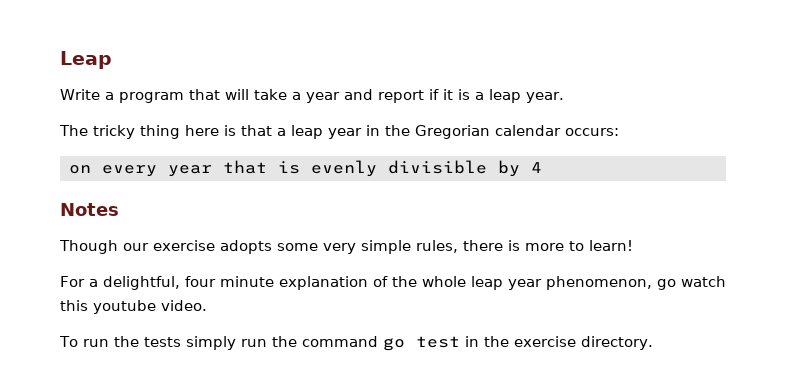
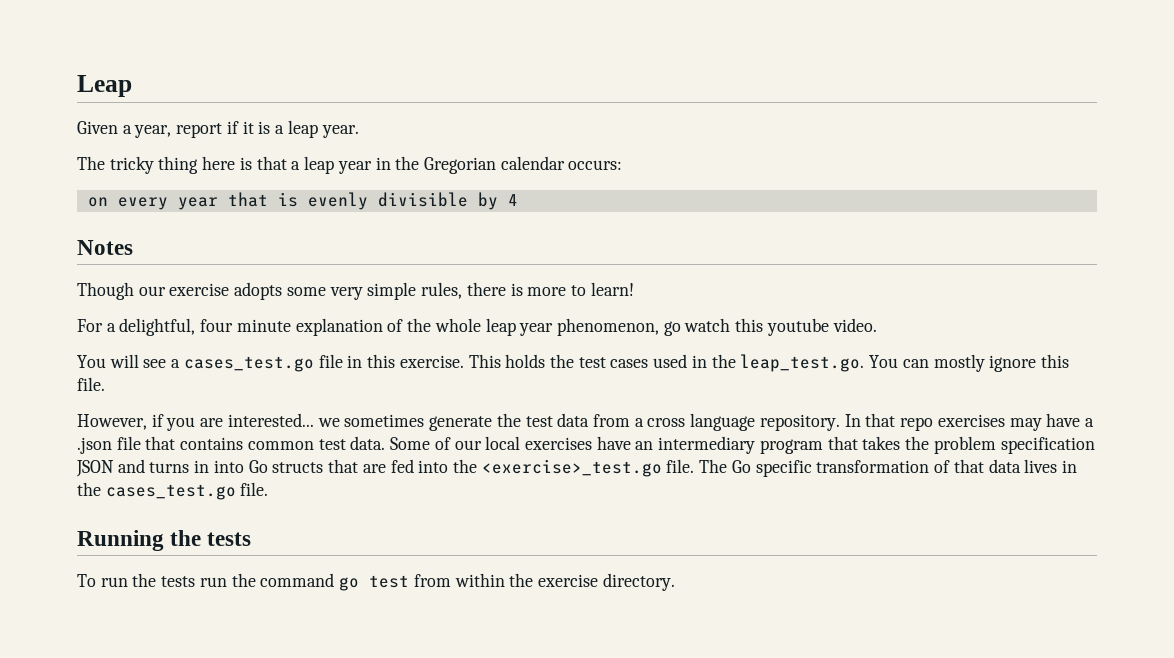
- Write a program that will take a year and report if it is a leap year.
+ Given a year, report if it is a leap year.
+ You will see a cases_test.go file in this exercise. This holds the test cases used in the leap_test.go. You can mostly ignore this file.
+ However, if you are interested... we sometimes generate the test data from a cross language repository. In that repo exercises may have a .json file that contains common test data. Some of our local exercises have an intermediary program that takes the problem specification JSON and turns in into Go structs that are fed into the <exercise>_test.go file. The Go specific transformation of that data lives in the cases_test.go file.
+ Running the tests
- To run the tests simply run the command go test in the exercise directory.
+ To run the tests run the command go test from within the exercise directory.

